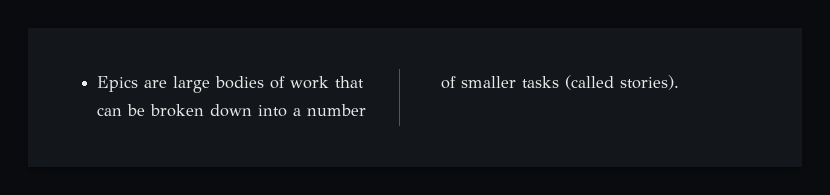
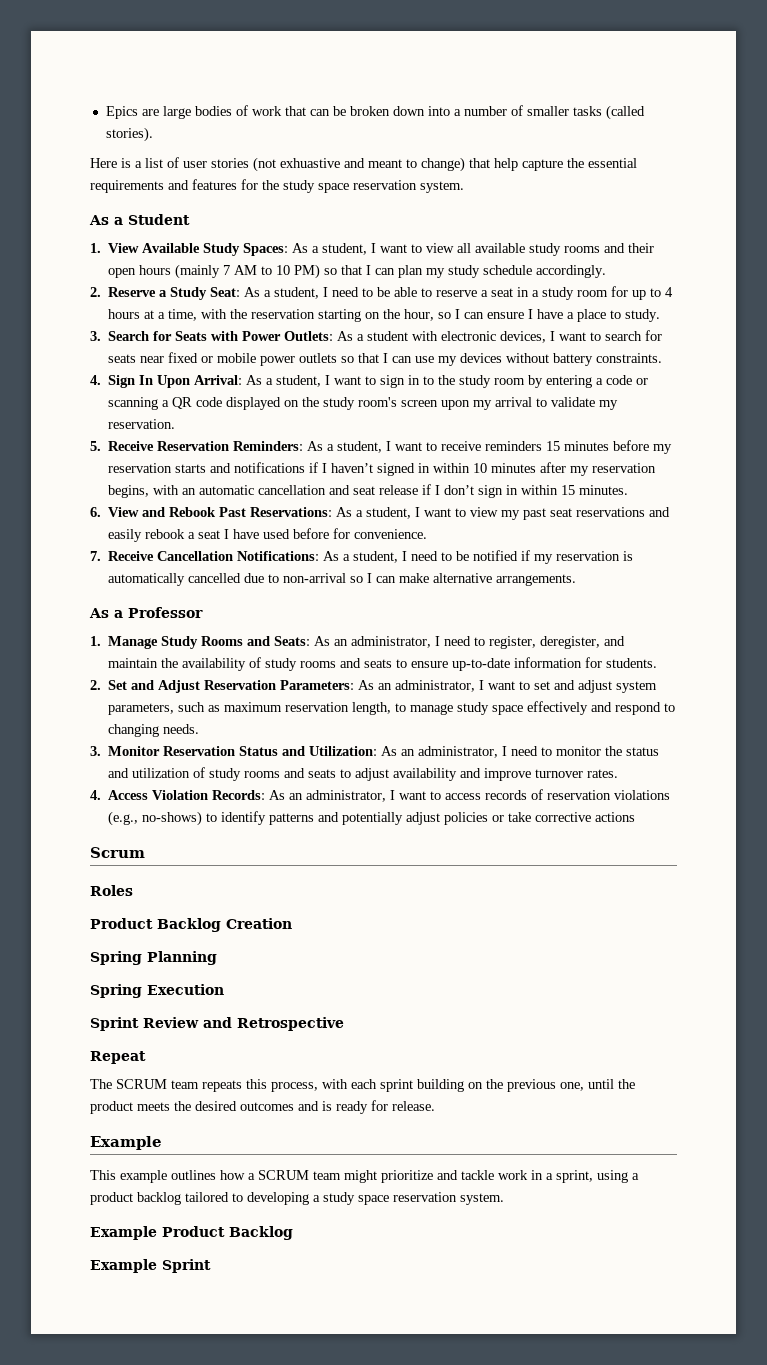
+ Here is a list of user stories (not exhuastive and meant to change) that help capture the essential requirements and features for the study space reservation system.
+ As a Student
+ 1. View Available Study Spaces: As a student, I want to view all available study rooms and their open hours (mainly 7 AM to 10 PM) so that I can plan my study schedule accordingly.
+ 2. Reserve a Study Seat: As a student, I need to be able to reserve a seat in a study room for up to 4 hours at a time, with the reservation starting on the hour, so I can ensure I have a place to study.
+ 3. Search for Seats with Power Outlets: As a student with electronic devices, I want to search for seats near fixed or mobile power outlets so that I can use my devices without battery constraints.
+ 4. Sign In Upon Arrival: As a student, I want to sign in to the study room by entering a code or scanning a QR code displayed on the study room's screen upon my arrival to validate my reservation.
+ 5. Receive Reservation Reminders: As a student, I want to receive reminders 15 minutes before my reservation starts and notifications if I haven’t signed in within 10 minutes after my reservation begins, with an automatic cancellation and seat release if I don’t sign in within 15 minutes.
+ 6. View and Rebook Past Reservations: As a student, I want to view my past seat reservations and easily rebook a seat I have used before for convenience.
+ 7. Receive Cancellation Notifications: As a student, I need to be notified if my reservation is automatically cancelled due to non-arrival so I can make alternative arrangements.
+ As a Professor
+ 1. Manage Study Rooms and Seats: As an administrator, I need to register, deregister, and maintain the availability of study rooms and seats to ensure up-to-date information for students.
+ 2. Set and Adjust Reservation Parameters: As an administrator, I want to set and adjust system parameters, such as maximum reservation length, to manage study space effectively and respond to changing needs.
+ 3. Monitor Reservation Status and Utilization: As an administrator, I need to monitor the status and utilization of study rooms and seats to adjust availability and improve turnover rates.
+ 4. Access Violation Records: As an administrator, I want to access records of reservation violations (e.g., no-shows) to identify patterns and potentially adjust policies or take corrective actions
+ Scrum
+ Roles
+ Product Backlog Creation
+ Spring Planning
+ Spring Execution
+ Sprint Review and Retrospective
+ Repeat
+ The SCRUM team repeats this process, with each sprint building on the previous one, until the product meets the desired outcomes and is ready for release.
+ Example
+ This example outlines how a SCRUM team might prioritize and tackle work in a sprint, using a product backlog tailored to developing a study space reservation system.
+ Example Product Backlog
+ Example Sprint

